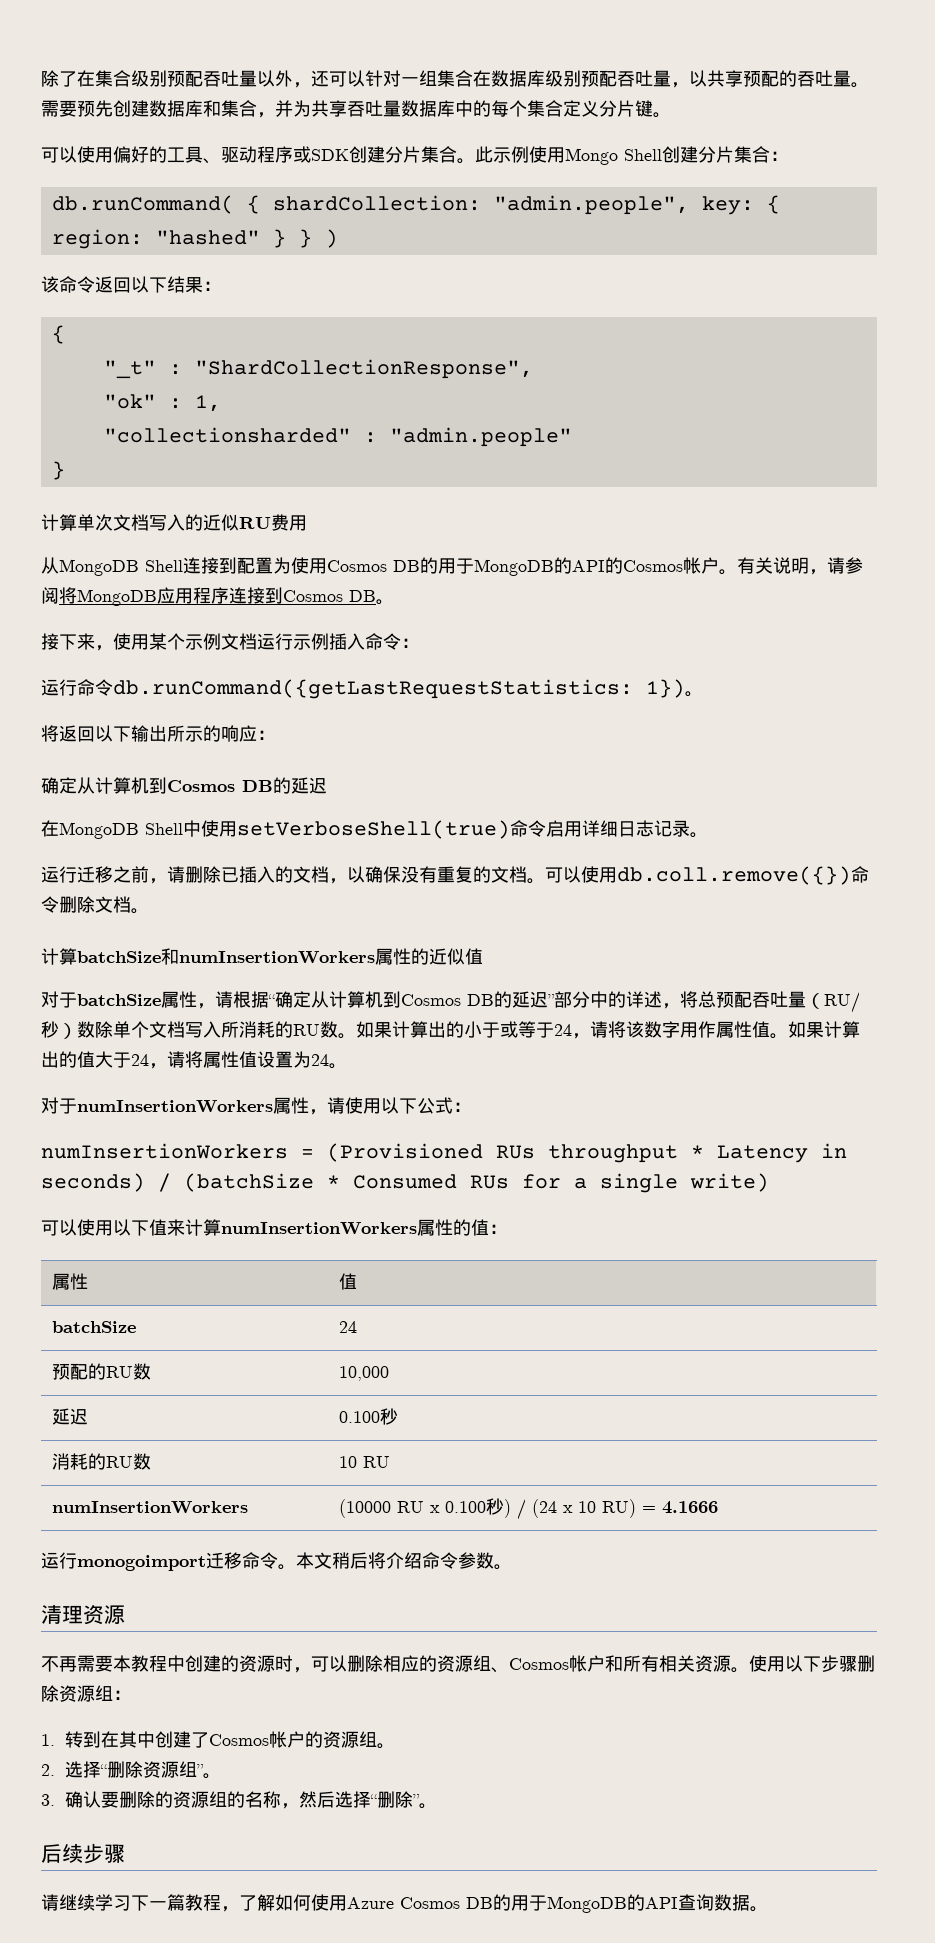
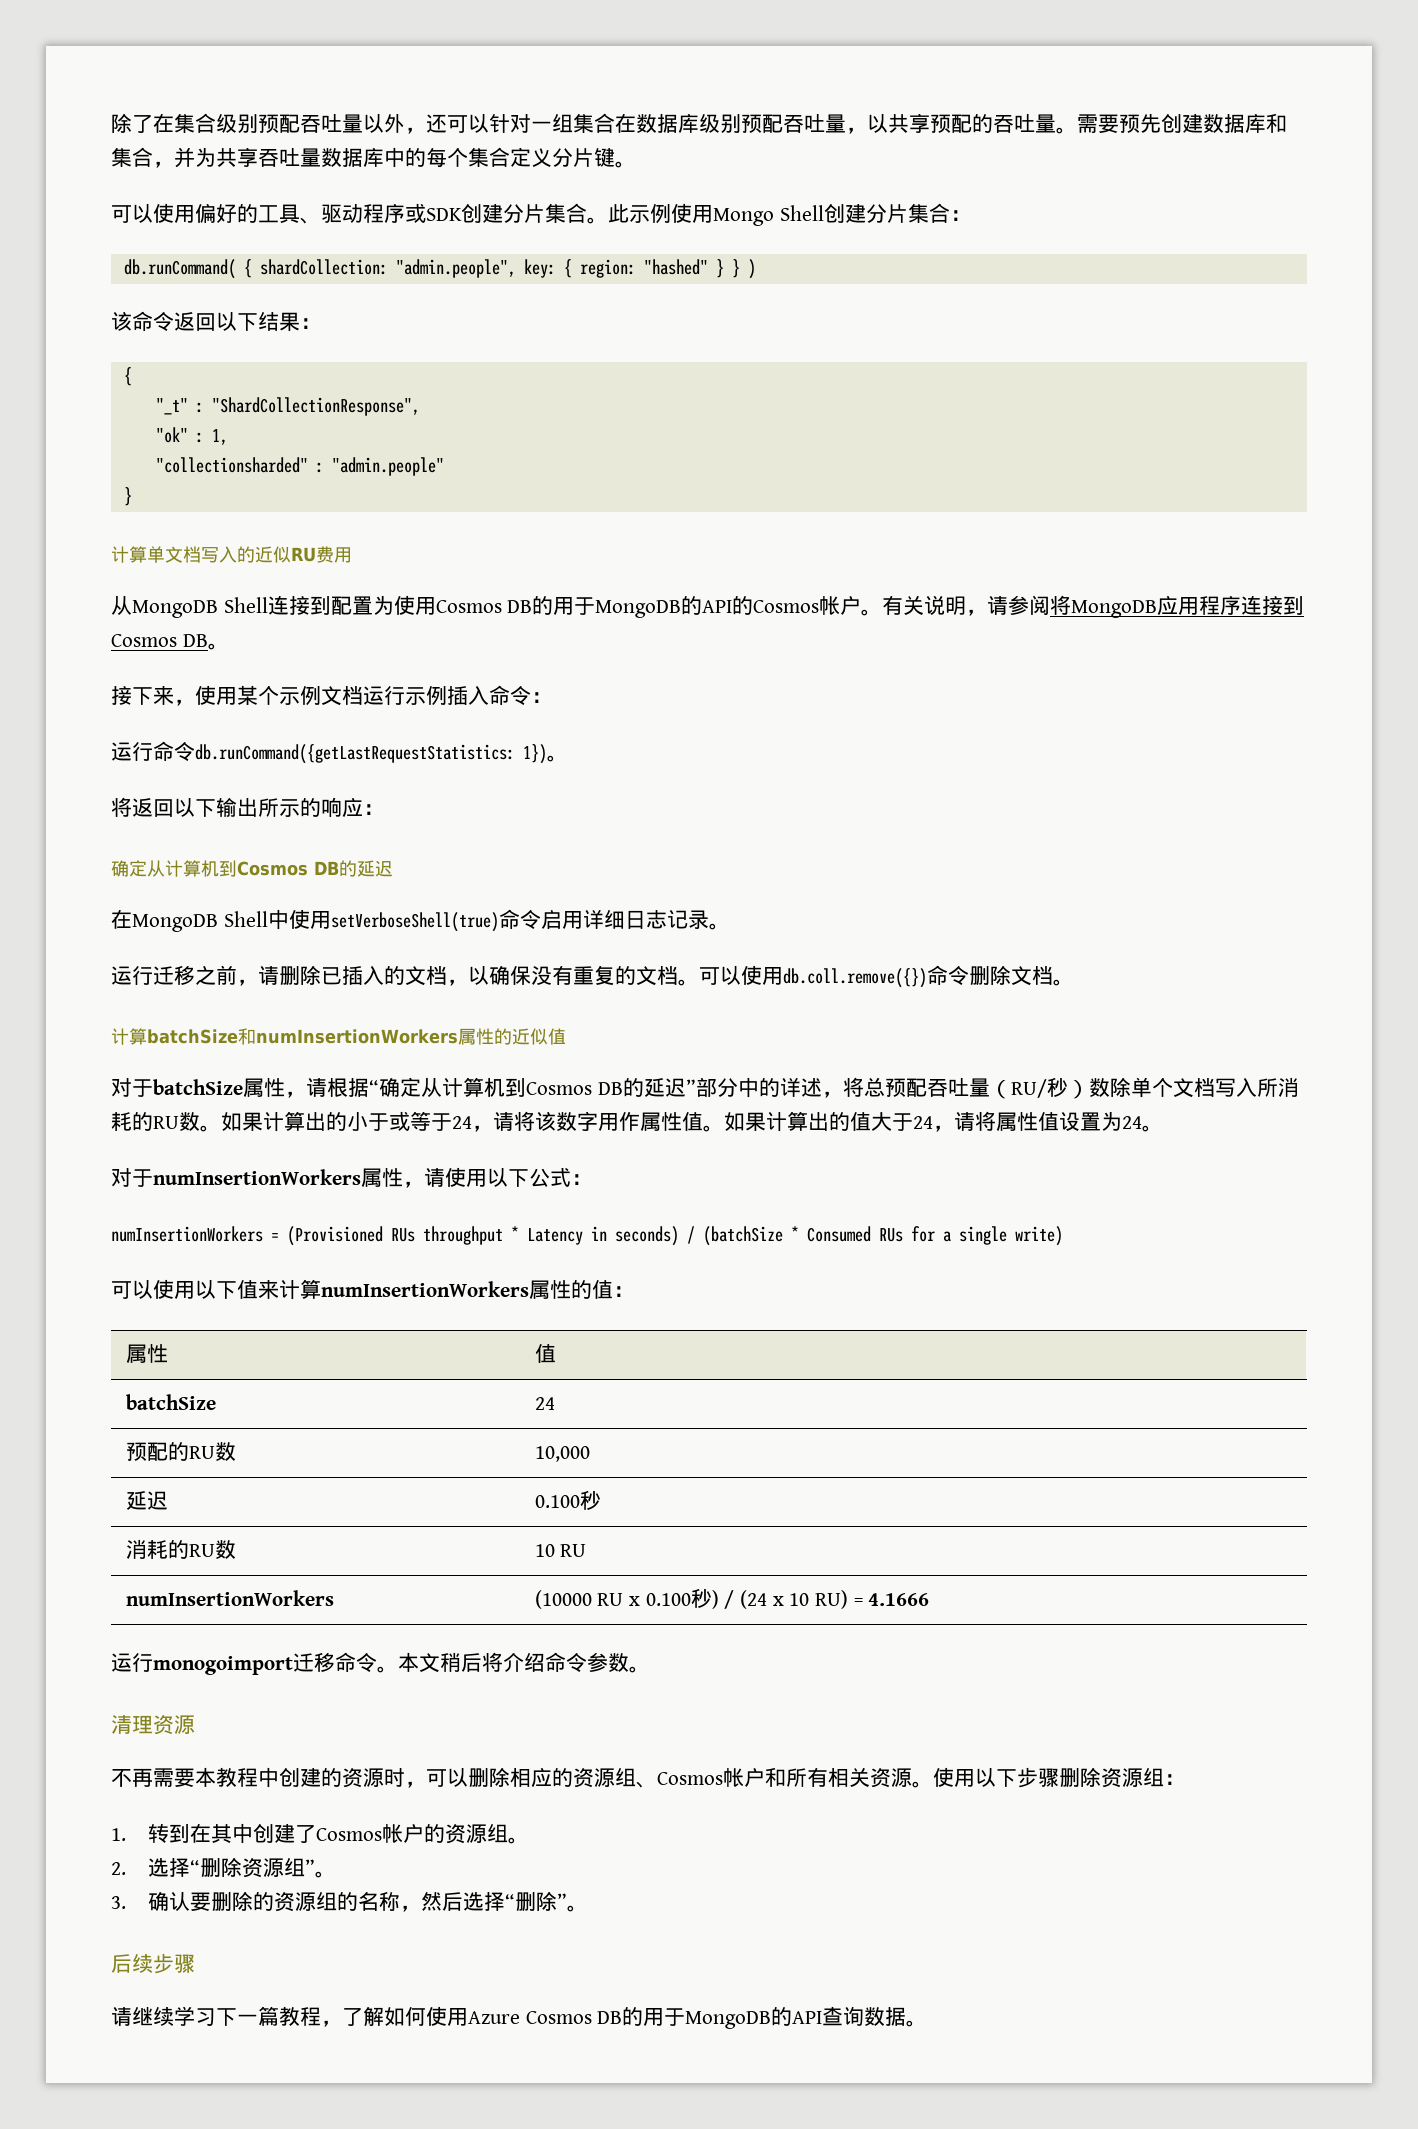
- 计算单次文档写入的近似RU费用
+ 计算单文档写入的近似RU费用

